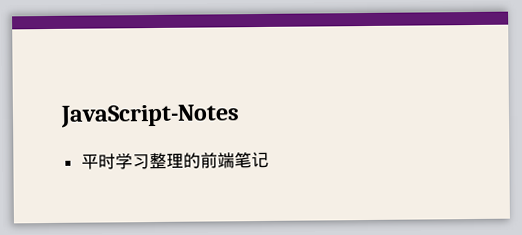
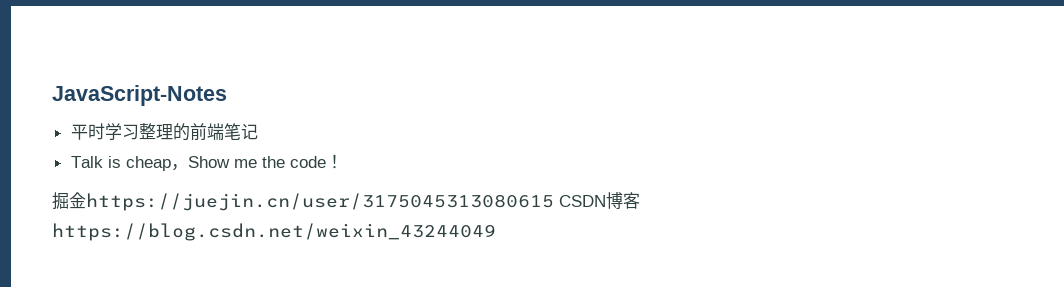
+ Talk is cheap，Show me the code！
+ 掘金https://juejin.cn/user/3175045313080615 CSDN博客https://blog.csdn.net/weixin_43244049

